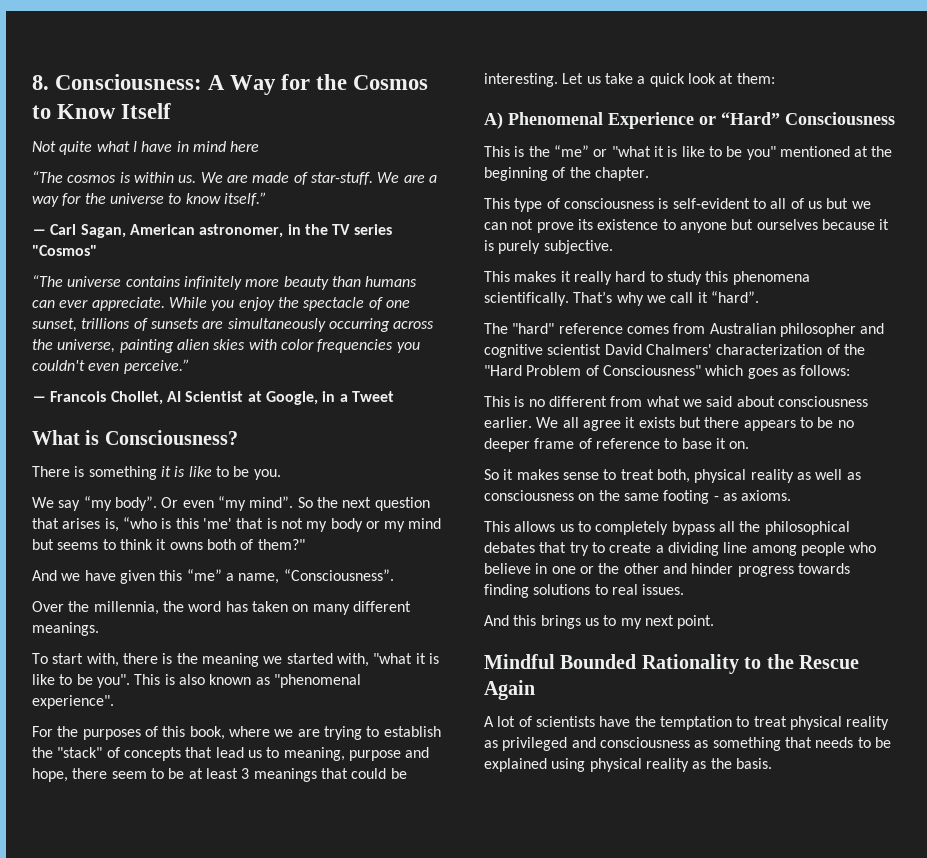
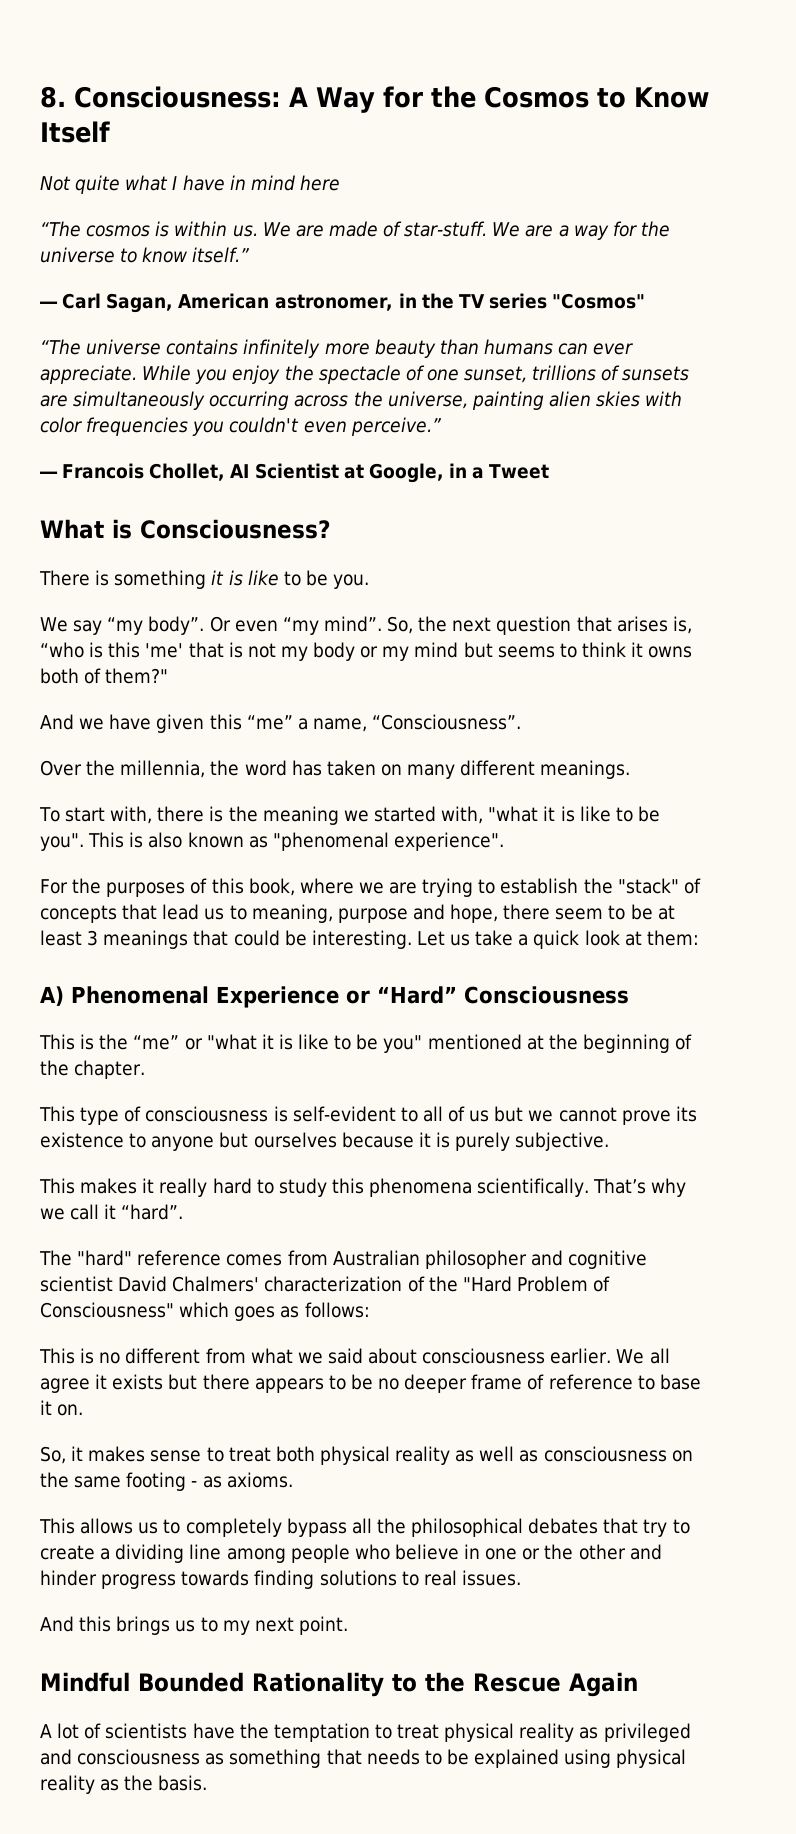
- So the next question that arises is, “who is this 'me' that is not my body or my mind but seems to think it owns both of them?"
+ So, the next question that arises is, “who is this 'me' that is not my body or my mind but seems to think it owns both of them?"
- This type of consciousness is self-evident to all of us but we can not prove its existence to anyone but ourselves because it is purely subjective.
+ This type of consciousness is self-evident to all of us but we cannot prove its existence to anyone but ourselves because it is purely subjective.
- So it makes sense to treat both, physical reality as well as consciousness on the same footing - as axioms.
+ So, it makes sense to treat both physical reality as well as consciousness on the same footing - as axioms.

